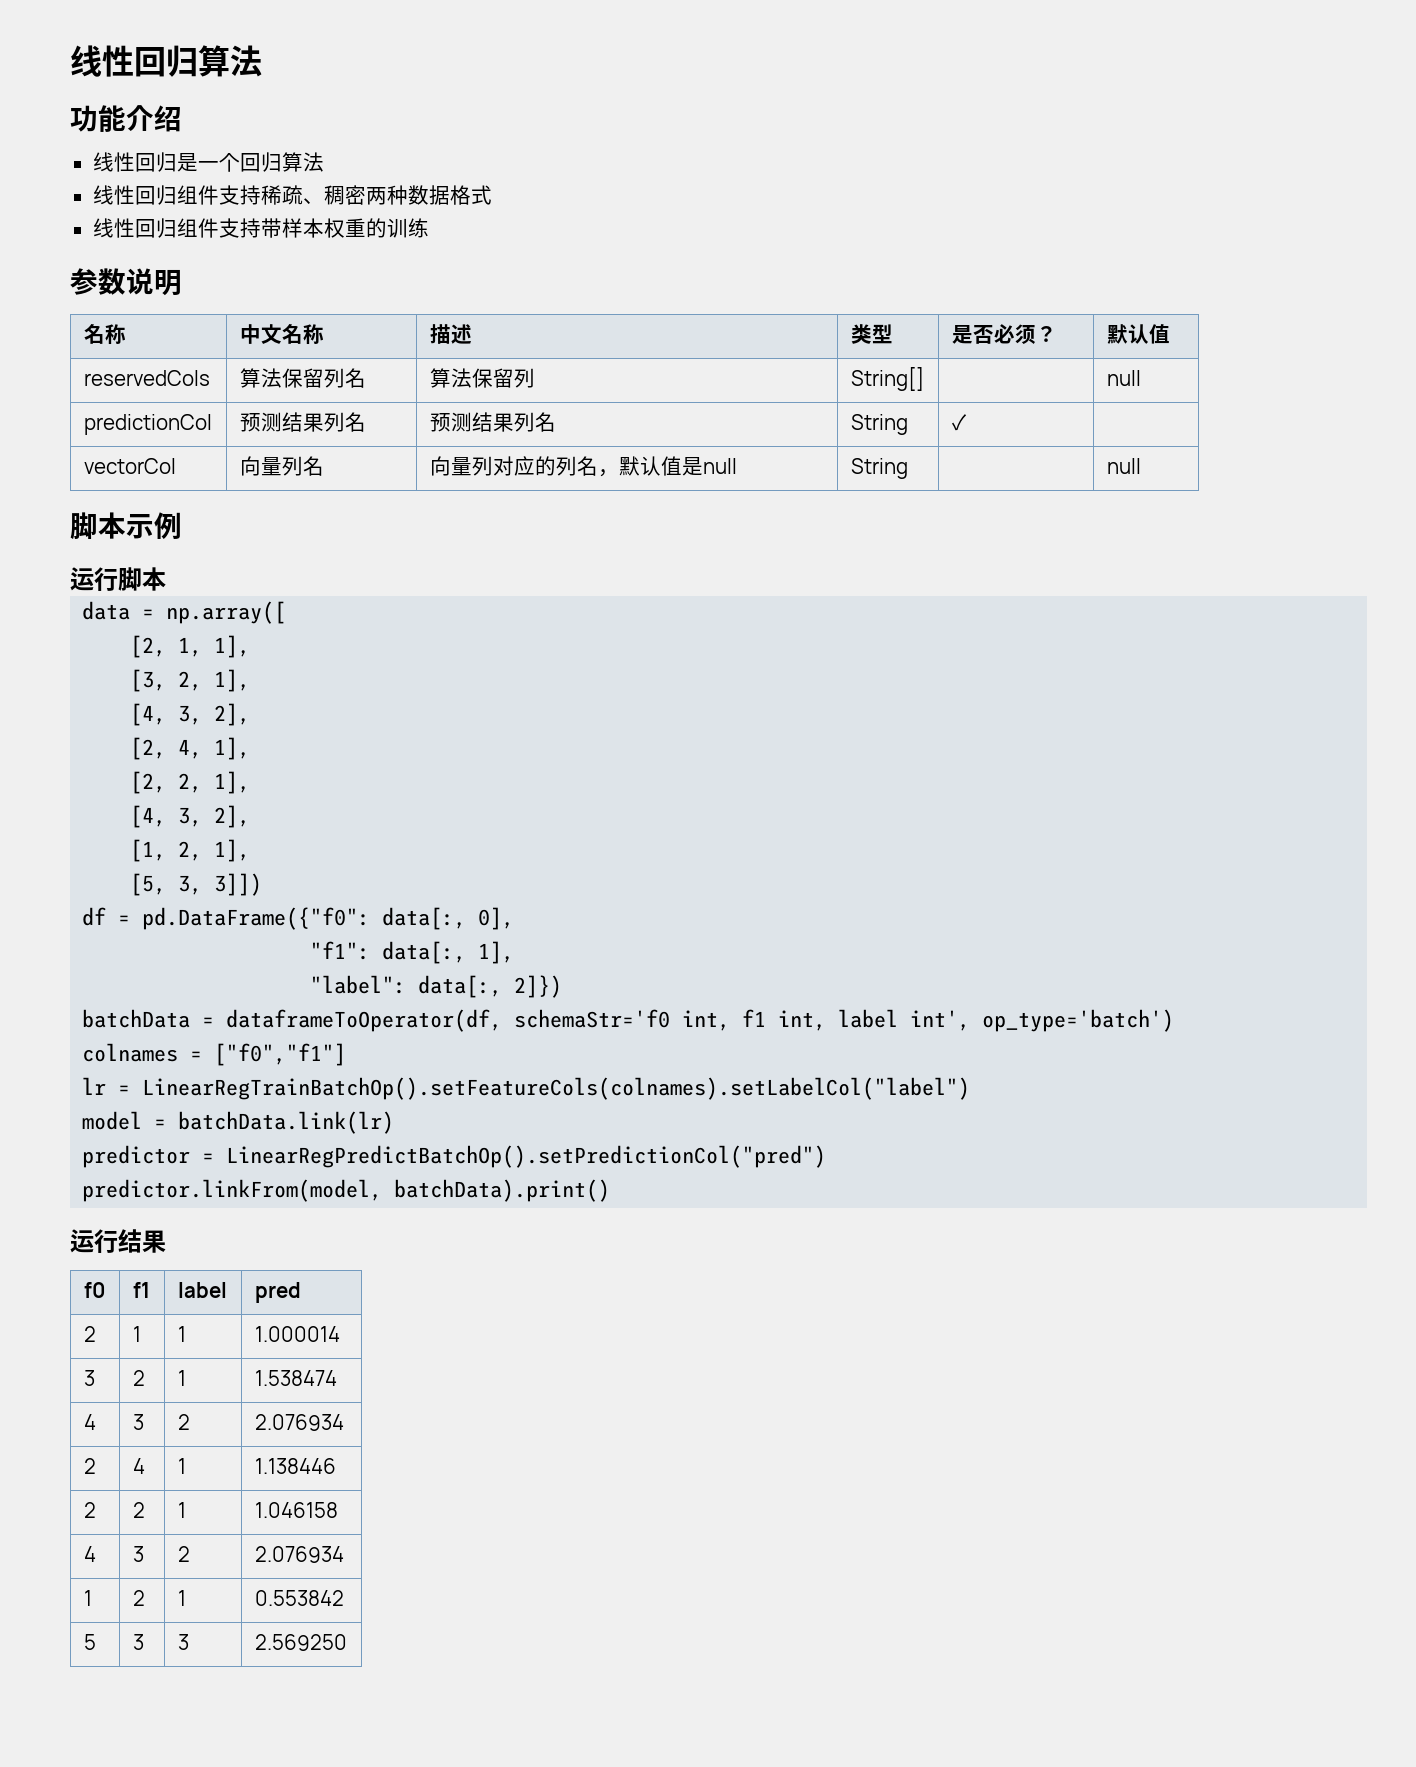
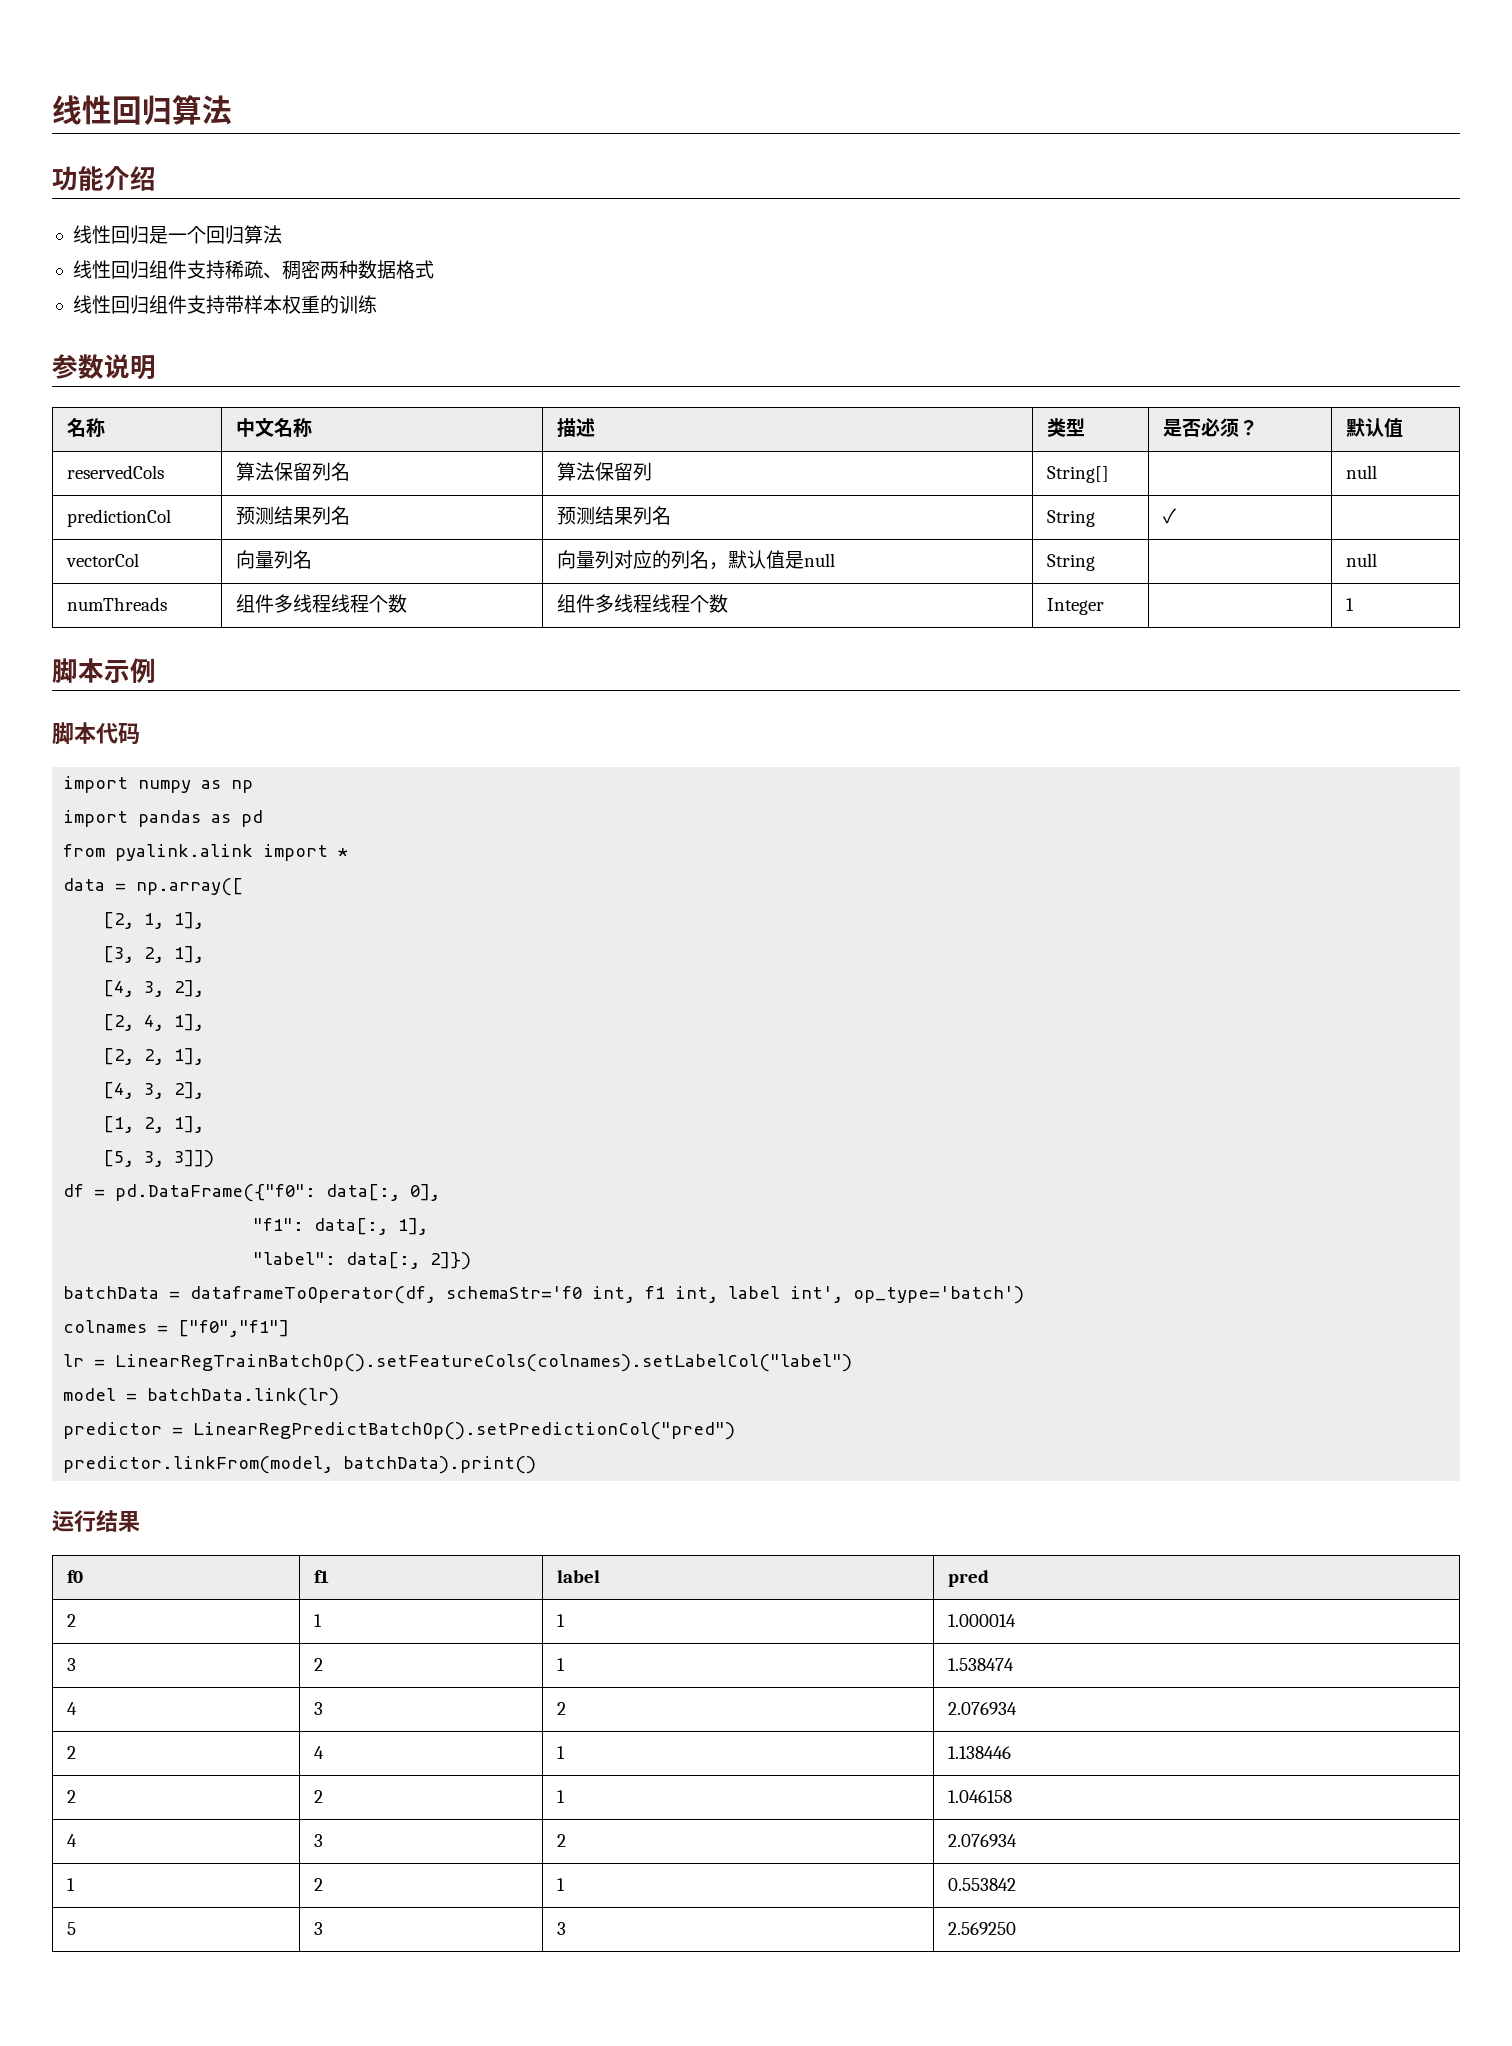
+ numThreads | 组件多线程线程个数 | 组件多线程线程个数 | Integer | | 1
- 运行脚本
+ 脚本代码
+ import numpy as np
+ import pandas as pd
+ from pyalink.alink import *

